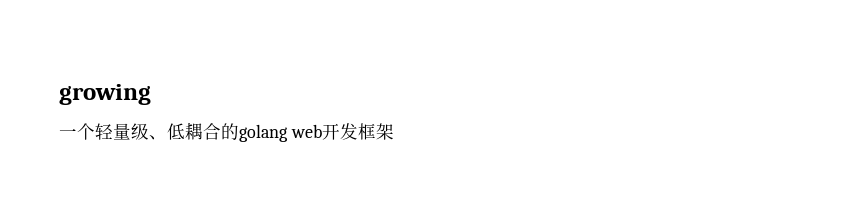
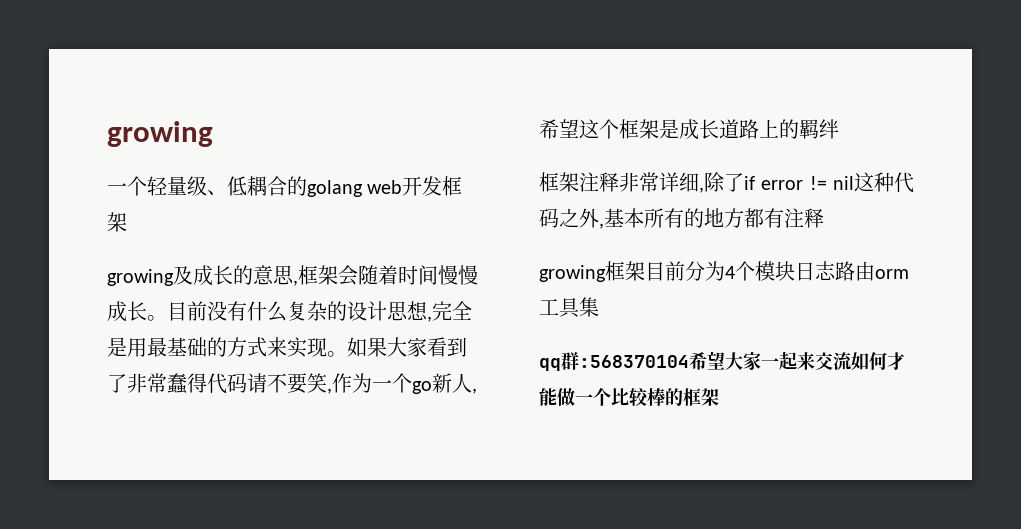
+ growing及成长的意思,框架会随着时间慢慢成长。目前没有什么复杂的设计思想,完全是用最基础的方式来实现。如果大家看到了非常蠢得代码请不要笑,作为一个go新人,希望这个框架是成长道路上的羁绊
+ 框架注释非常详细,除了if error != nil这种代码之外,基本所有的地方都有注释
+ growing框架目前分为4个模块日志路由orm工具集
+ qq群:568370104希望大家一起来交流如何才能做一个比较棒的框架

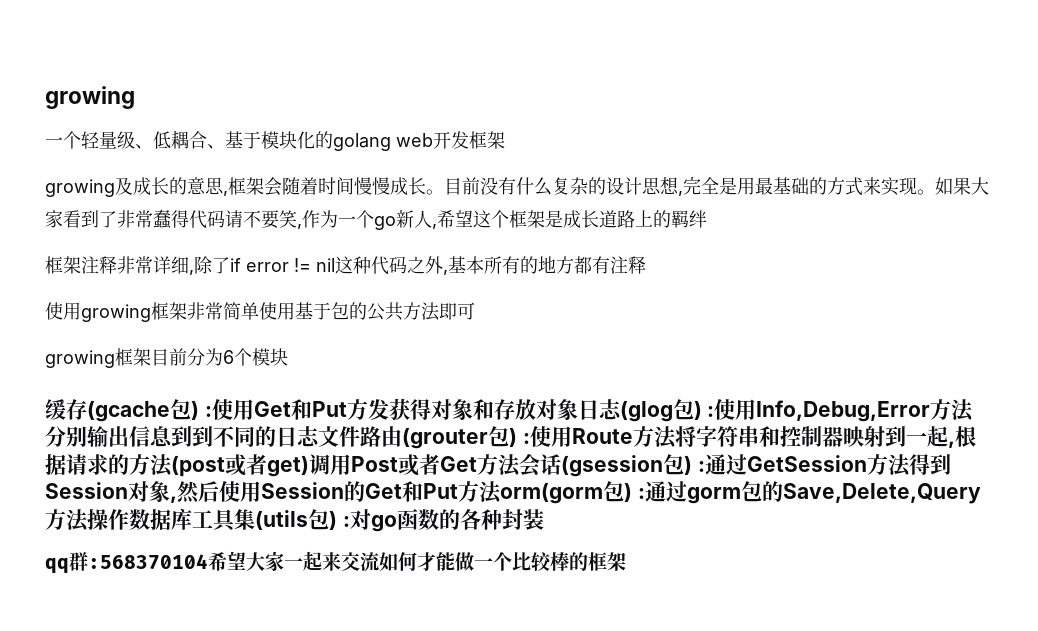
- 一个轻量级、低耦合的golang web开发框架
+ 一个轻量级、低耦合、基于模块化的golang web开发框架
+ 使用growing框架非常简单使用基于包的公共方法即可
- growing框架目前分为4个模块日志路由orm工具集
+ growing框架目前分为6个模块
+ 缓存(gcache包) :使用Get和Put方发获得对象和存放对象日志(glog包) :使用Info,Debug,Error方法分别输出信息到到不同的日志文件路由(grouter包) :使用Route方法将字符串和控制器映射到一起,根据请求的方法(post或者get)调用Post或者Get方法会话(gsession包) :通过GetSession方法得到Session对象,然后使用Session的Get和Put方法orm(gorm包) :通过gorm包的Save,Delete,Query方法操作数据库工具集(utils包) :对go函数的各种封装

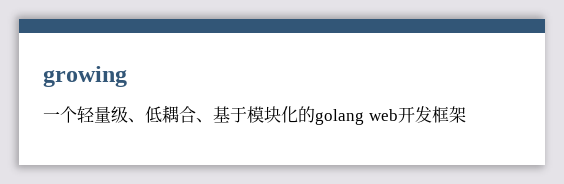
- growing及成长的意思,框架会随着时间慢慢成长。目前没有什么复杂的设计思想,完全是用最基础的方式来实现。如果大家看到了非常蠢得代码请不要笑,作为一个go新人,希望这个框架是成长道路上的羁绊
- 框架注释非常详细,除了if error != nil这种代码之外,基本所有的地方都有注释
- 使用growing框架非常简单使用基于包的公共方法即可
- growing框架目前分为6个模块
- 缓存(gcache包) :使用Get和Put方发获得对象和存放对象日志(glog包) :使用Info,Debug,Error方法分别输出信息到到不同的日志文件路由(grouter包) :使用Route方法将字符串和控制器映射到一起,根据请求的方法(post或者get)调用Post或者Get方法会话(gsession包) :通过GetSession方法得到Session对象,然后使用Session的Get和Put方法orm(gorm包) :通过gorm包的Save,Delete,Query方法操作数据库工具集(utils包) :对go函数的各种封装
- qq群:568370104希望大家一起来交流如何才能做一个比较棒的框架

